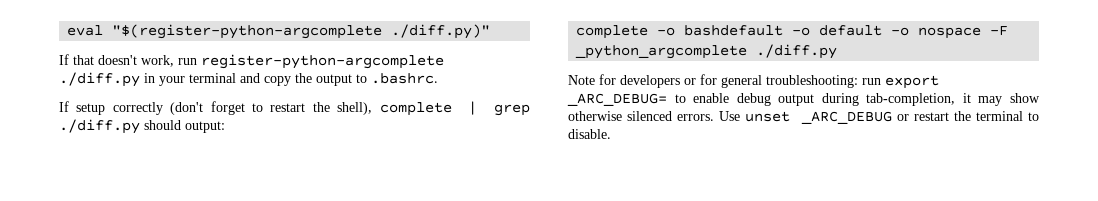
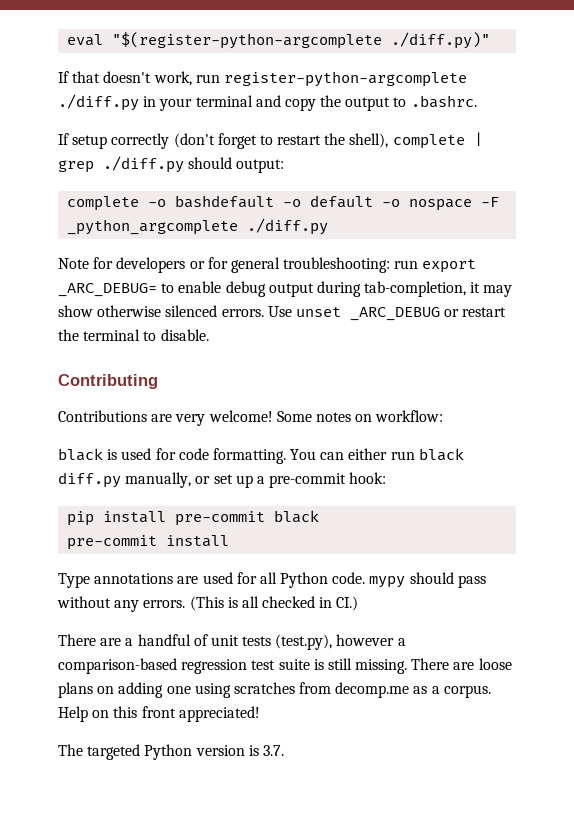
+ Contributing
+ Contributions are very welcome! Some notes on workflow:
+ black is used for code formatting. You can either run black diff.py manually, or set up a pre-commit hook:
+ pip install pre-commit black
+ pre-commit install
+ Type annotations are used for all Python code. mypy should pass without any errors. (This is all checked in CI.)
+ There are a handful of unit tests (test.py), however a comparison-based regression test suite is still missing. There are loose plans on adding one using scratches from decomp.me as a corpus. Help on this front appreciated!
+ The targeted Python version is 3.7.

